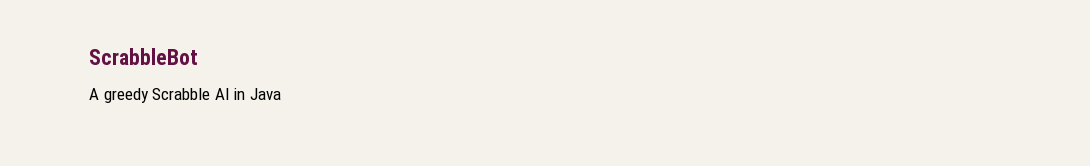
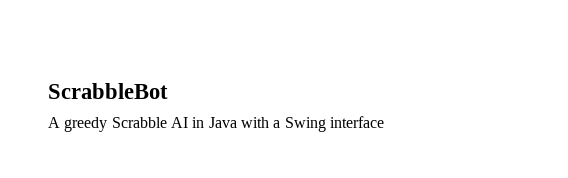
- A greedy Scrabble AI in Java
+ A greedy Scrabble AI in Java with a Swing interface

